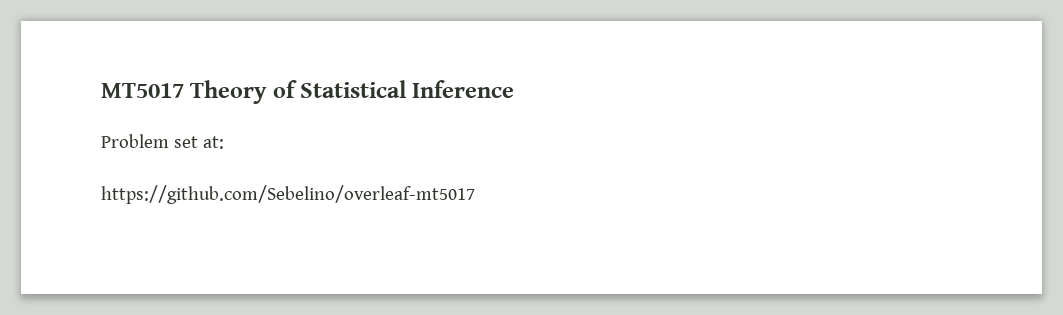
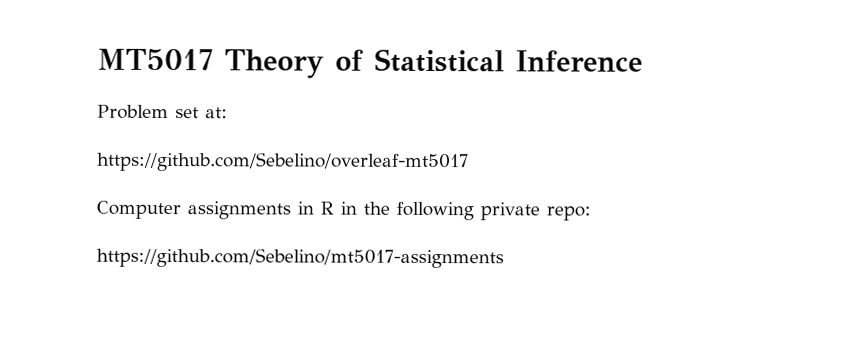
+ Computer assignments in R in the following private repo:
+ https://github.com/Sebelino/mt5017-assignments

